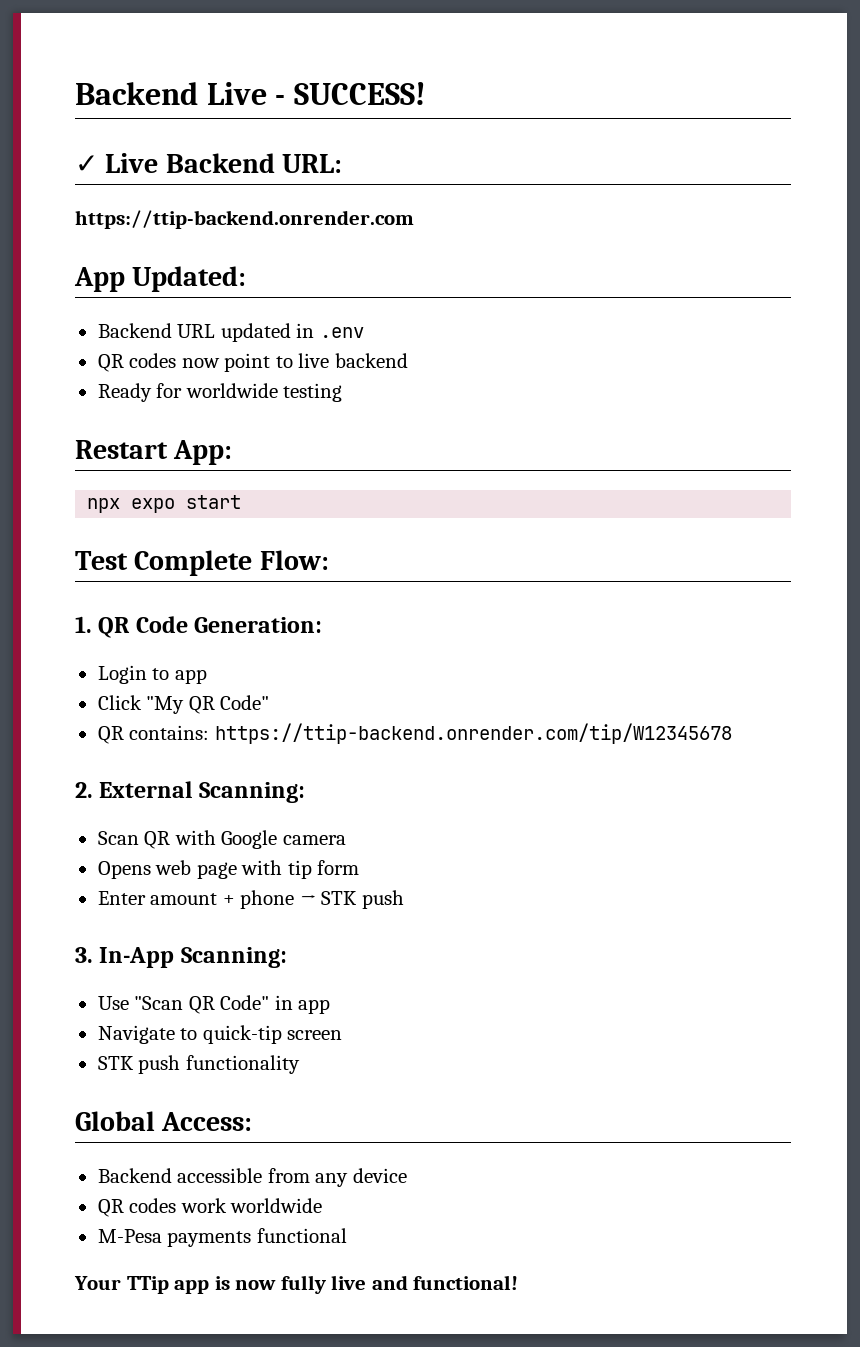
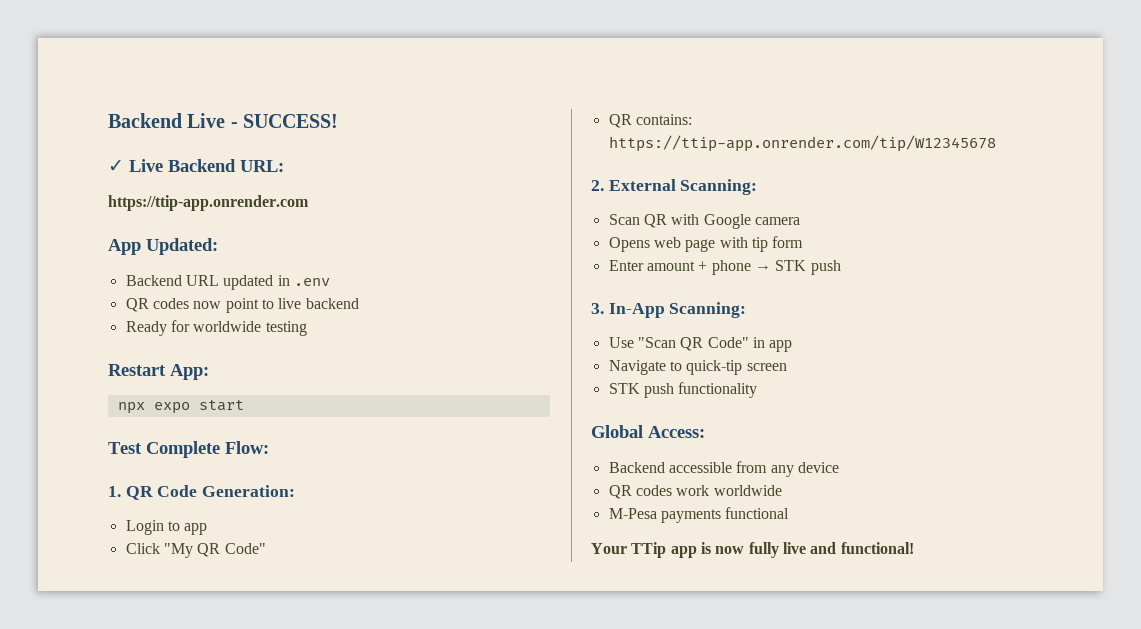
- https://ttip-backend.onrender.com
+ https://ttip-app.onrender.com
- QR contains: https://ttip-backend.onrender.com/tip/W12345678
+ QR contains: https://ttip-app.onrender.com/tip/W12345678

